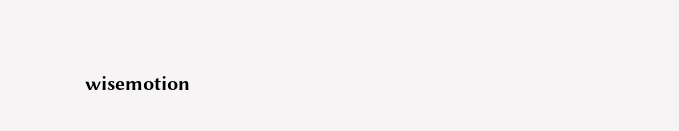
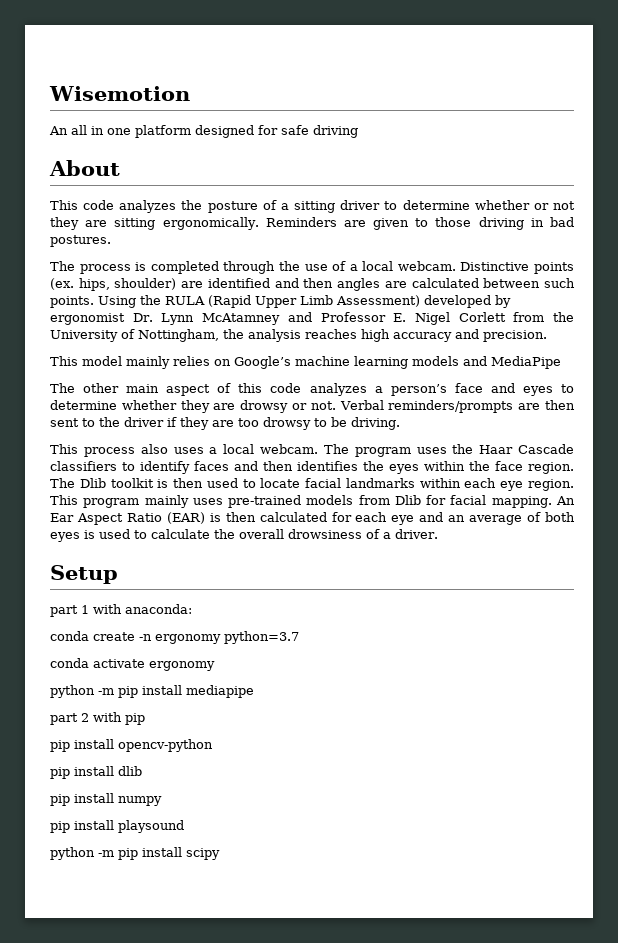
- wisemotion
+ Wisemotion
+ An all in one platform designed for safe driving
+ About
+ This code analyzes the posture of a sitting driver to determine whether or not they are sitting ergonomically. Reminders are given to those driving in bad postures.
+ The process is completed through the use of a local webcam. Distinctive points (ex. hips, shoulder) are identified and then angles are calculated between such points. Using the RULA (Rapid Upper Limb Assessment) developed by ergonomist Dr. Lynn McAtamney and Professor E. Nigel Corlett from the University of Nottingham, the analysis reaches high accuracy and precision.
+ This model mainly relies on Google’s machine learning models and MediaPipe
+ The other main aspect of this code analyzes a person’s face and eyes to determine whether they are drowsy or not. Verbal reminders/prompts are then sent to the driver if they are too drowsy to be driving.
+ This process also uses a local webcam. The program uses the Haar Cascade classifiers to identify faces and then identifies the eyes within the face region. The Dlib toolkit is then used to locate facial landmarks within each eye region. This program mainly uses pre-trained models from Dlib for facial mapping. An Ear Aspect Ratio (EAR) is then calculated for each eye and an average of both eyes is used to calculate the overall drowsiness of a driver.
+ Setup
+ part 1 with anaconda:
+ conda create -n ergonomy python=3.7
+ conda activate ergonomy
+ python -m pip install mediapipe
+ part 2 with pip
+ pip install opencv-python
+ pip install dlib
+ pip install numpy
+ pip install playsound
+ python -m pip install scipy

